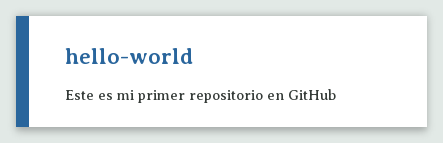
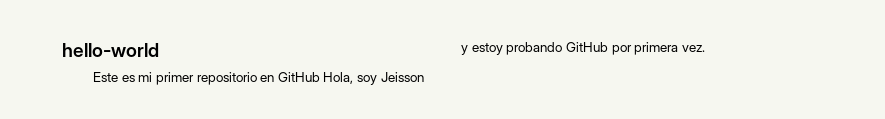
- Este es mi primer repositorio en GitHub
+ Este es mi primer repositorio en GitHub Hola, soy Jeisson y estoy probando GitHub por primera vez.

